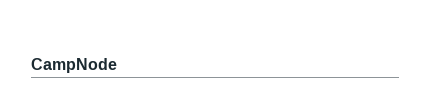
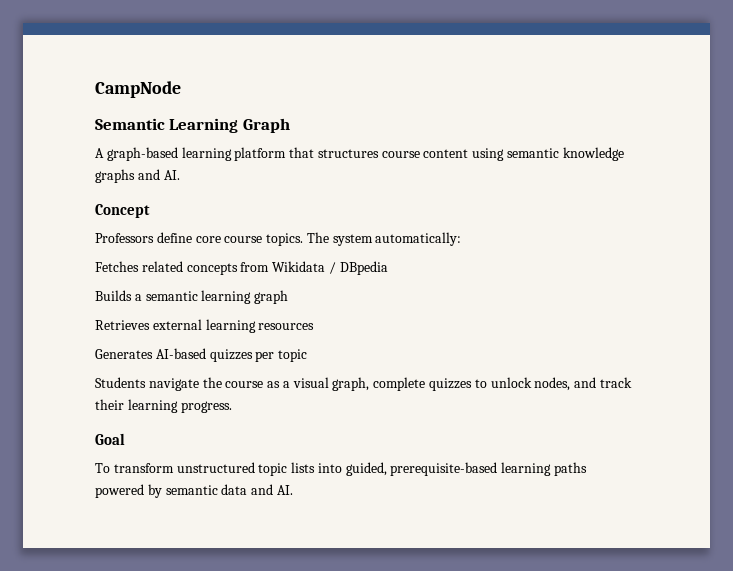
+ Semantic Learning Graph
+ A graph-based learning platform that structures course content using semantic knowledge graphs and AI.
+ Concept
+ Professors define core course topics. The system automatically:
+ Fetches related concepts from Wikidata / DBpedia
+ Builds a semantic learning graph
+ Retrieves external learning resources
+ Generates AI-based quizzes per topic
+ Students navigate the course as a visual graph, complete quizzes to unlock nodes, and track their learning progress.
+ Goal
+ To transform unstructured topic lists into guided, prerequisite-based learning paths powered by semantic data and AI.

